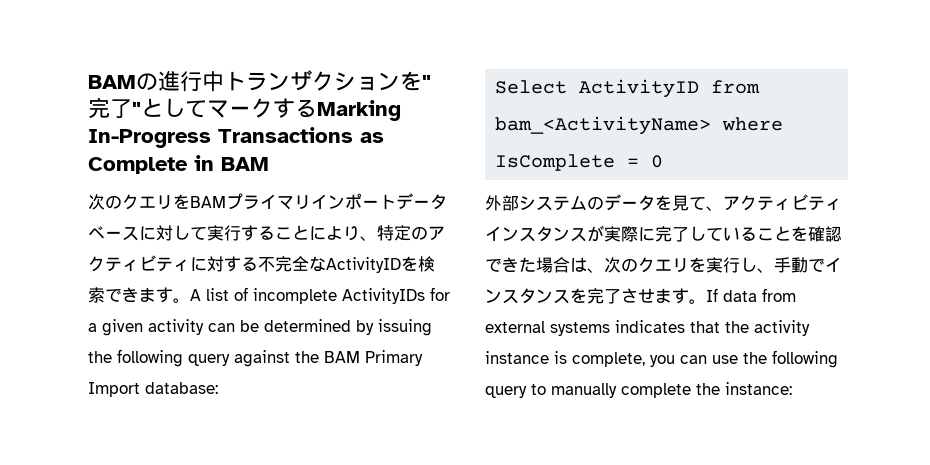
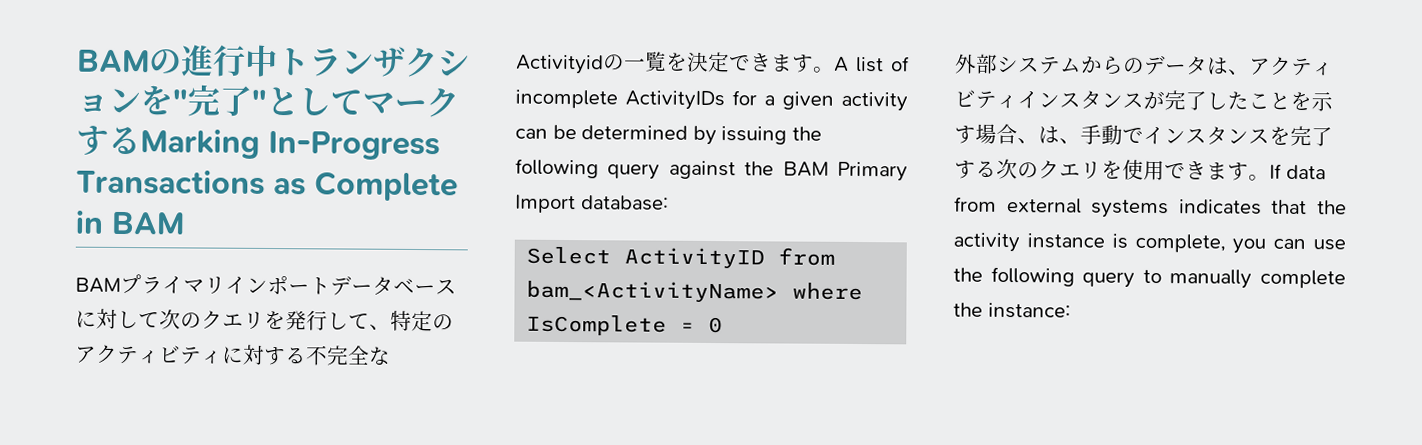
- 次のクエリをBAMプライマリインポートデータベースに対して実行することにより、特定のアクティビティに対する不完全なActivityIDを検索できます。
+ BAMプライマリインポートデータベースに対して次のクエリを発行して、特定のアクティビティに対する不完全なActivityidの一覧を決定できます。
- 外部システムのデータを見て、アクティビティインスタンスが実際に完了していることを確認できた場合は、次のクエリを実行し、手動でインスタンスを完了させます。
+ 外部システムからのデータは、アクティビティインスタンスが完了したことを示す場合、は、手動でインスタンスを完了する次のクエリを使用できます。

